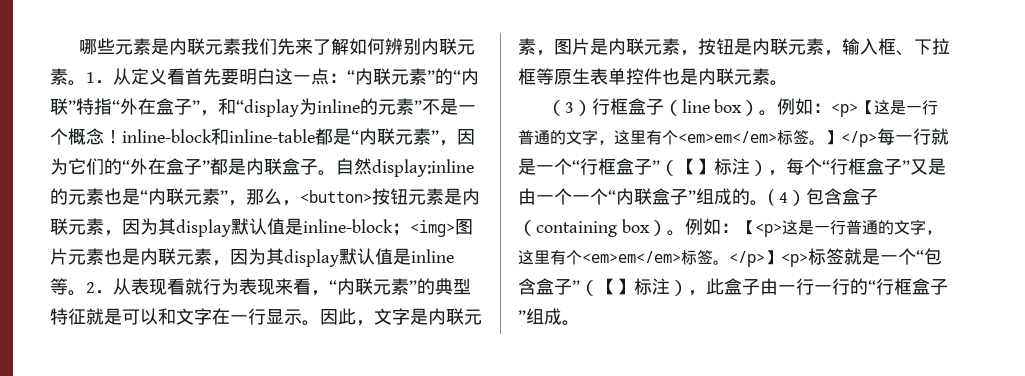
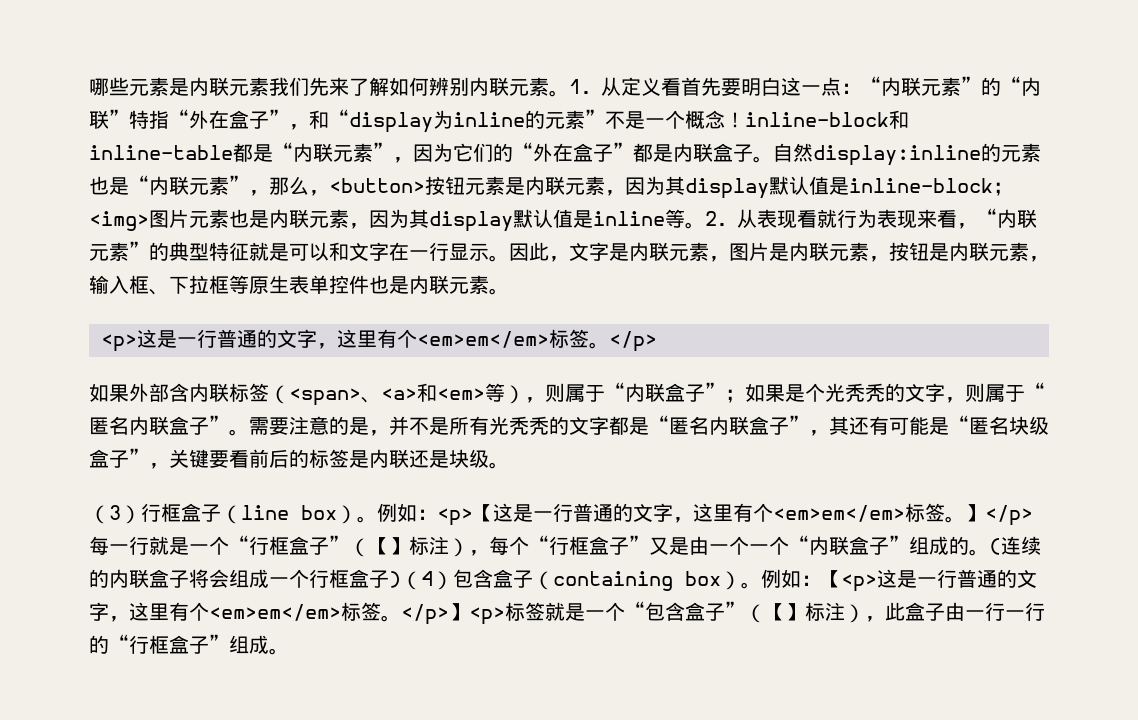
  因此，文字是内联元素，图片是内联元素，按钮是内联元素，输入框、下拉框等原生表单控件也是内联元素。
+ <p>这是一行普通的文字，这里有个<em>em</em>标签。</p>
+ 如果外部含内联标签（<span>、<a>和<em>等），则属于“内联盒子”；如果是个光秃秃的文字，则属于“匿名内联盒子”。需要注意的是，并不是所有光秃秃的文字都是“匿名内联盒子”，其还有可能是“匿名块级盒子”，关键要看前后的标签是内联还是块级。
- ( 4）包含盒子（containing box）。
+ (连续的内联盒子将会组成一个行框盒子)（4）包含盒子（containing box）。

